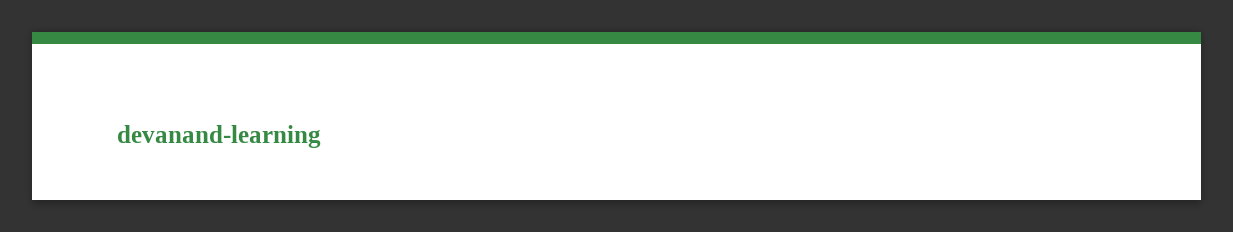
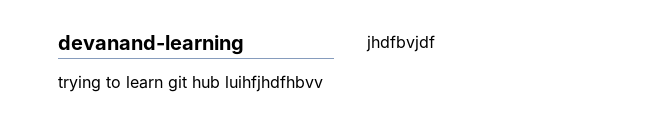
+ trying to learn git hub luihfjhdfhbvv jhdfbvjdf

